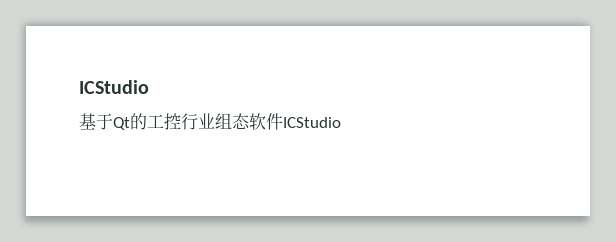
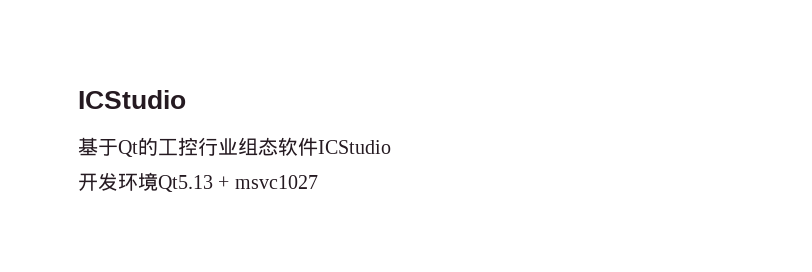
+ 开发环境Qt5.13 + msvc1027

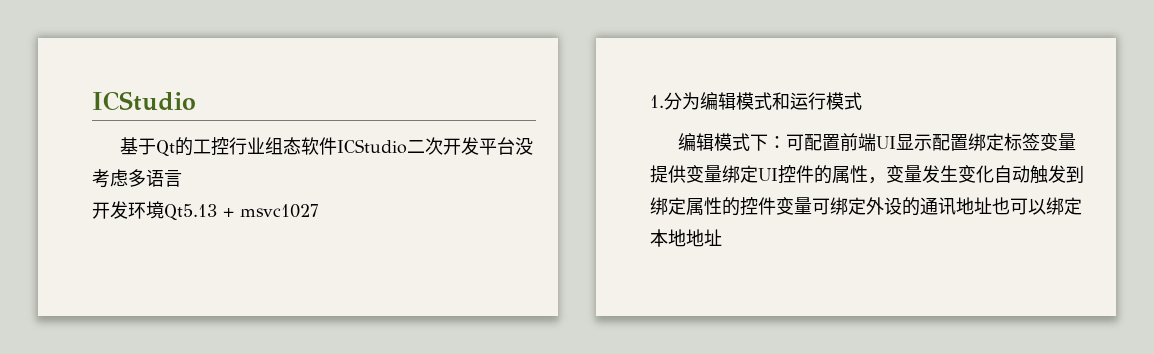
- 基于Qt的工控行业组态软件ICStudio
+ 基于Qt的工控行业组态软件ICStudio二次开发平台没考虑多语言
+ 1.分为编辑模式和运行模式
+ 编辑模式下：可配置前端UI显示配置绑定标签变量提供变量绑定UI控件的属性，变量发生变化自动触发到绑定属性的控件变量可绑定外设的通讯地址也可以绑定本地地址

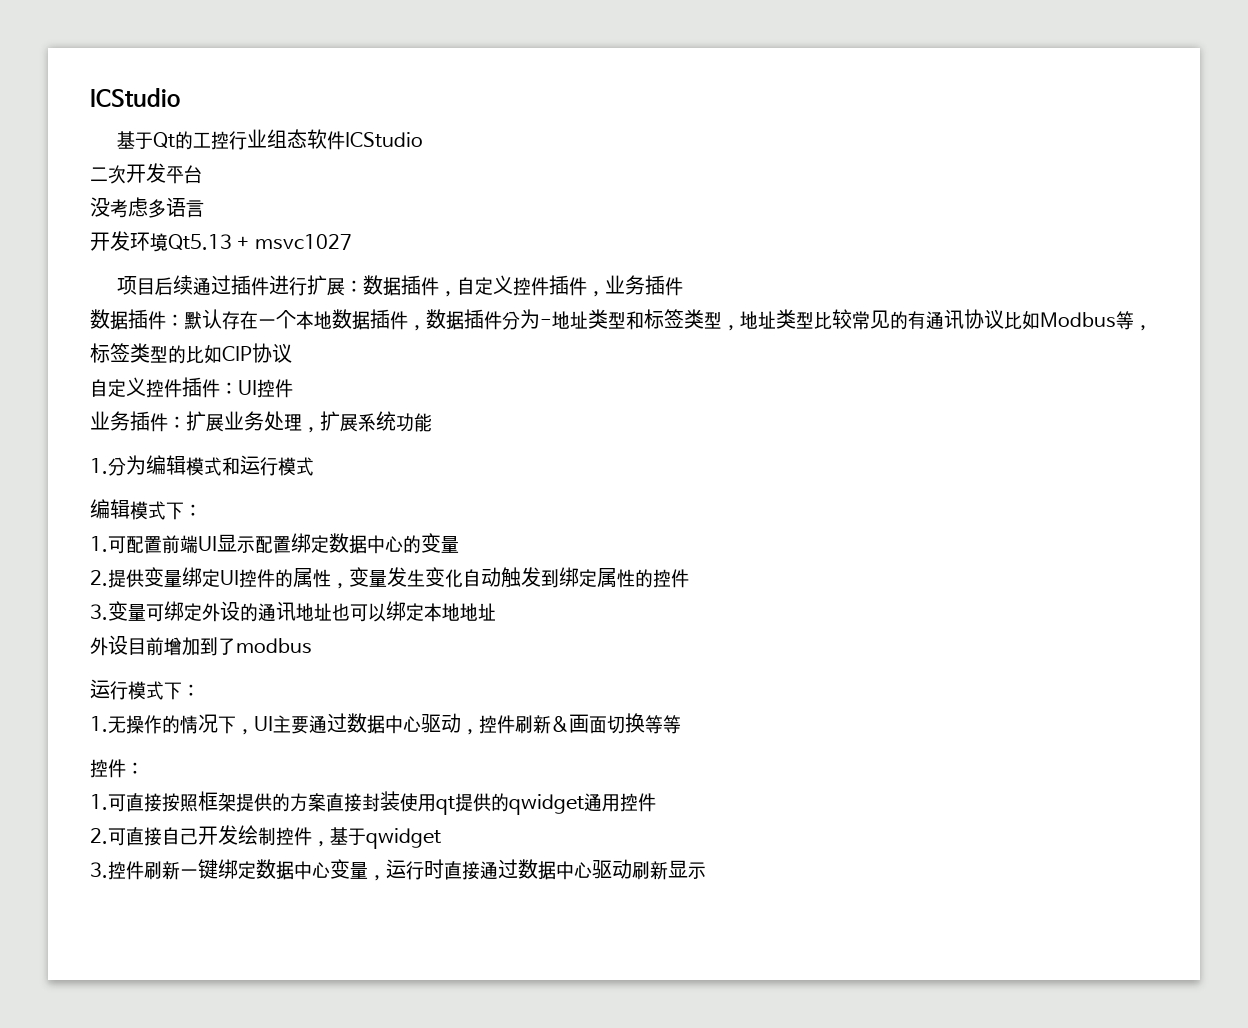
- 基于Qt的工控行业组态软件ICStudio二次开发平台没考虑多语言
+ 基于Qt的工控行业组态软件ICStudio
+ 二次开发平台
+ 没考虑多语言
+ 项目后续通过插件进行扩展：数据插件，自定义控件插件，业务插件
+ 数据插件：默认存在一个本地数据插件，数据插件分为-地址类型和标签类型，地址类型比较常见的有通讯协议比如Modbus等，标签类型的比如CIP协议
+ 自定义控件插件：UI控件
+ 业务插件：扩展业务处理，扩展系统功能
- 编辑模式下：可配置前端UI显示配置绑定标签变量提供变量绑定UI控件的属性，变量发生变化自动触发到绑定属性的控件变量可绑定外设的通讯地址也可以绑定本地地址
+ 编辑模式下：
+ 1.可配置前端UI显示配置绑定数据中心的变量
+ 2.提供变量绑定UI控件的属性，变量发生变化自动触发到绑定属性的控件
+ 3.变量可绑定外设的通讯地址也可以绑定本地地址
+ 外设目前增加到了modbus
+ 运行模式下：
+ 1.无操作的情况下，UI主要通过数据中心驱动，控件刷新&画面切换等等
+ 控件：
+ 1.可直接按照框架提供的方案直接封装使用qt提供的qwidget通用控件
+ 2.可直接自己开发绘制控件，基于qwidget
+ 3.控件刷新一键绑定数据中心变量，运行时直接通过数据中心驱动刷新显示

